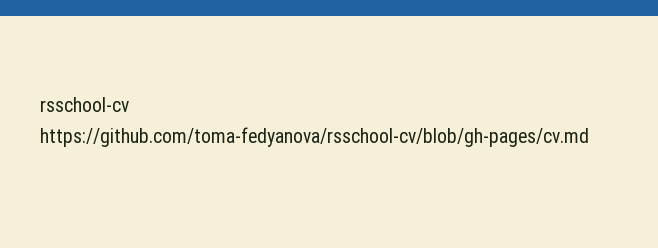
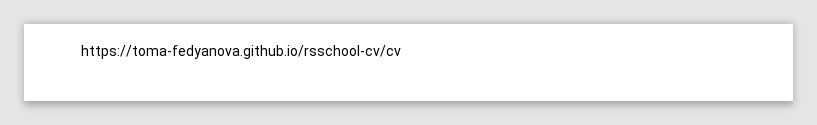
- rsschool-cv https://github.com/toma-fedyanova/rsschool-cv/blob/gh-pages/cv.md
+ https://toma-fedyanova.github.io/rsschool-cv/cv

